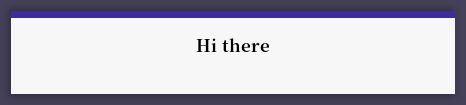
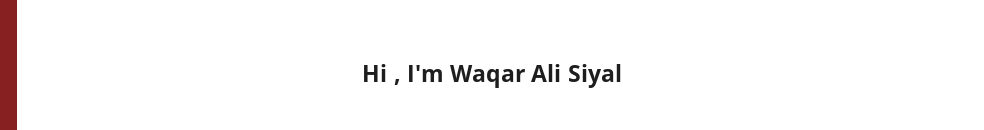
- Hi there
+ Hi , I'm Waqar Ali Siyal

